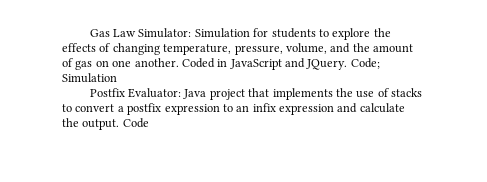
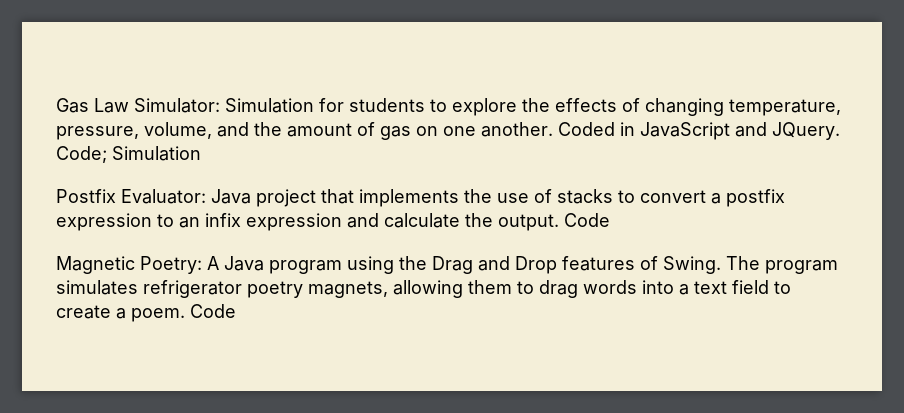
+ Magnetic Poetry: A Java program using the Drag and Drop features of Swing. The program simulates refrigerator poetry magnets, allowing them to drag words into a text field to create a poem. Code

